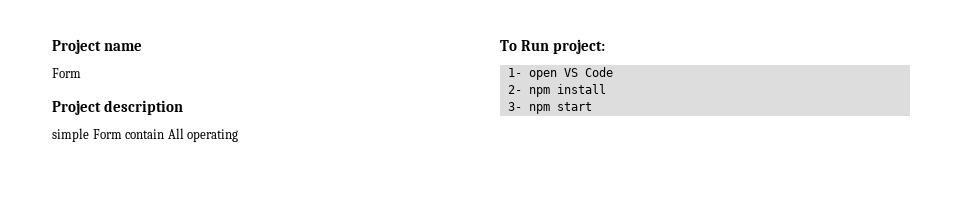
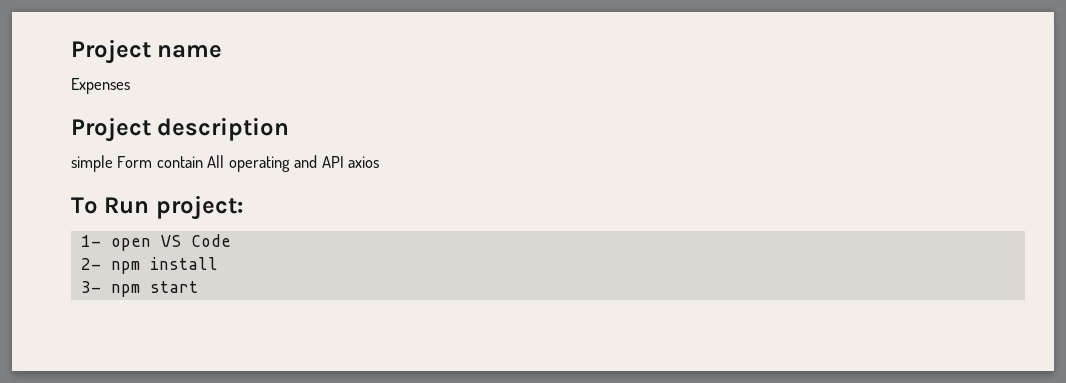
  Project name
- Form
+ Expenses
- simple Form contain All operating
+ simple Form contain All operating and API axios

